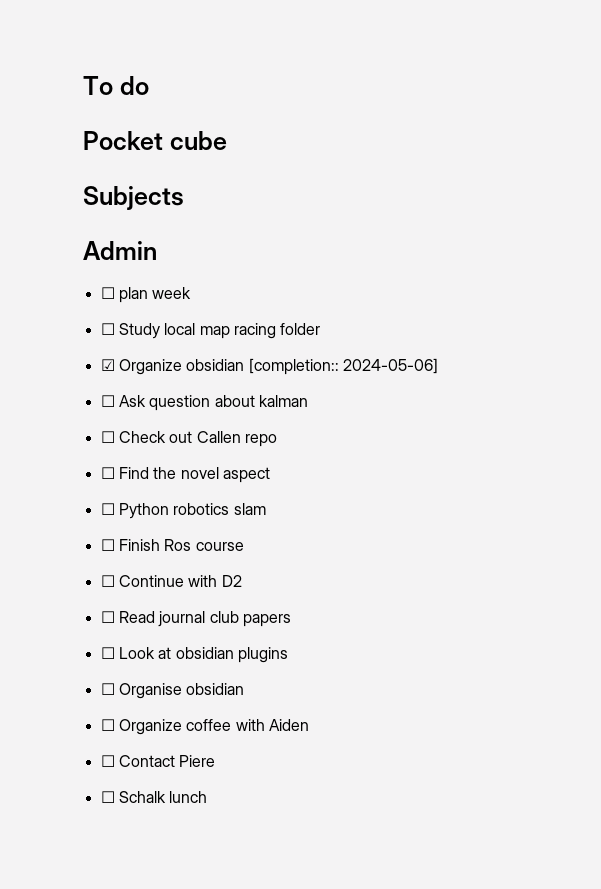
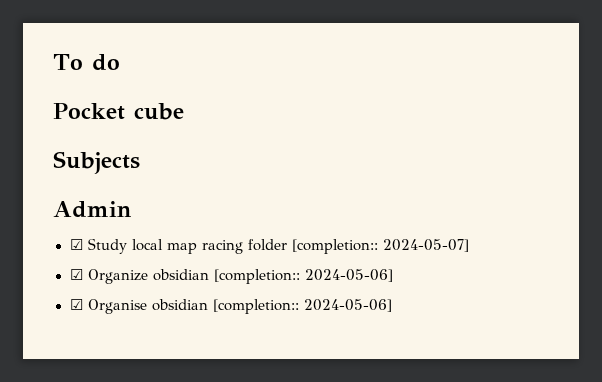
- ☐ plan week
- ☐ Study local map racing folder
+ ☑ Study local map racing folder [completion:: 2024-05-07]
- ☐ Ask question about kalman
- ☐ Check out Callen repo
- ☐ Find the novel aspect
- ☐ Python robotics slam
- ☐ Finish Ros course
- ☐ Continue with D2
- ☐ Read journal club papers
- ☐ Look at obsidian plugins
- ☐ Organise obsidian
- ☐ Organize coffee with Aiden
- ☐ Contact Piere
- ☐ Schalk lunch
+ ☑ Organise obsidian [completion:: 2024-05-06]

